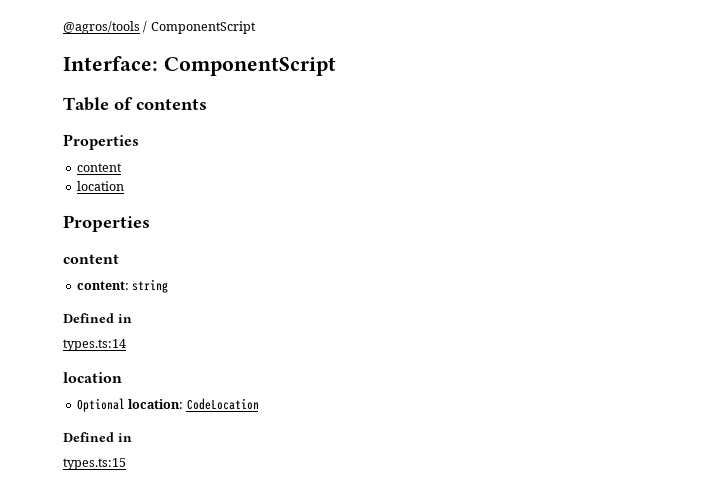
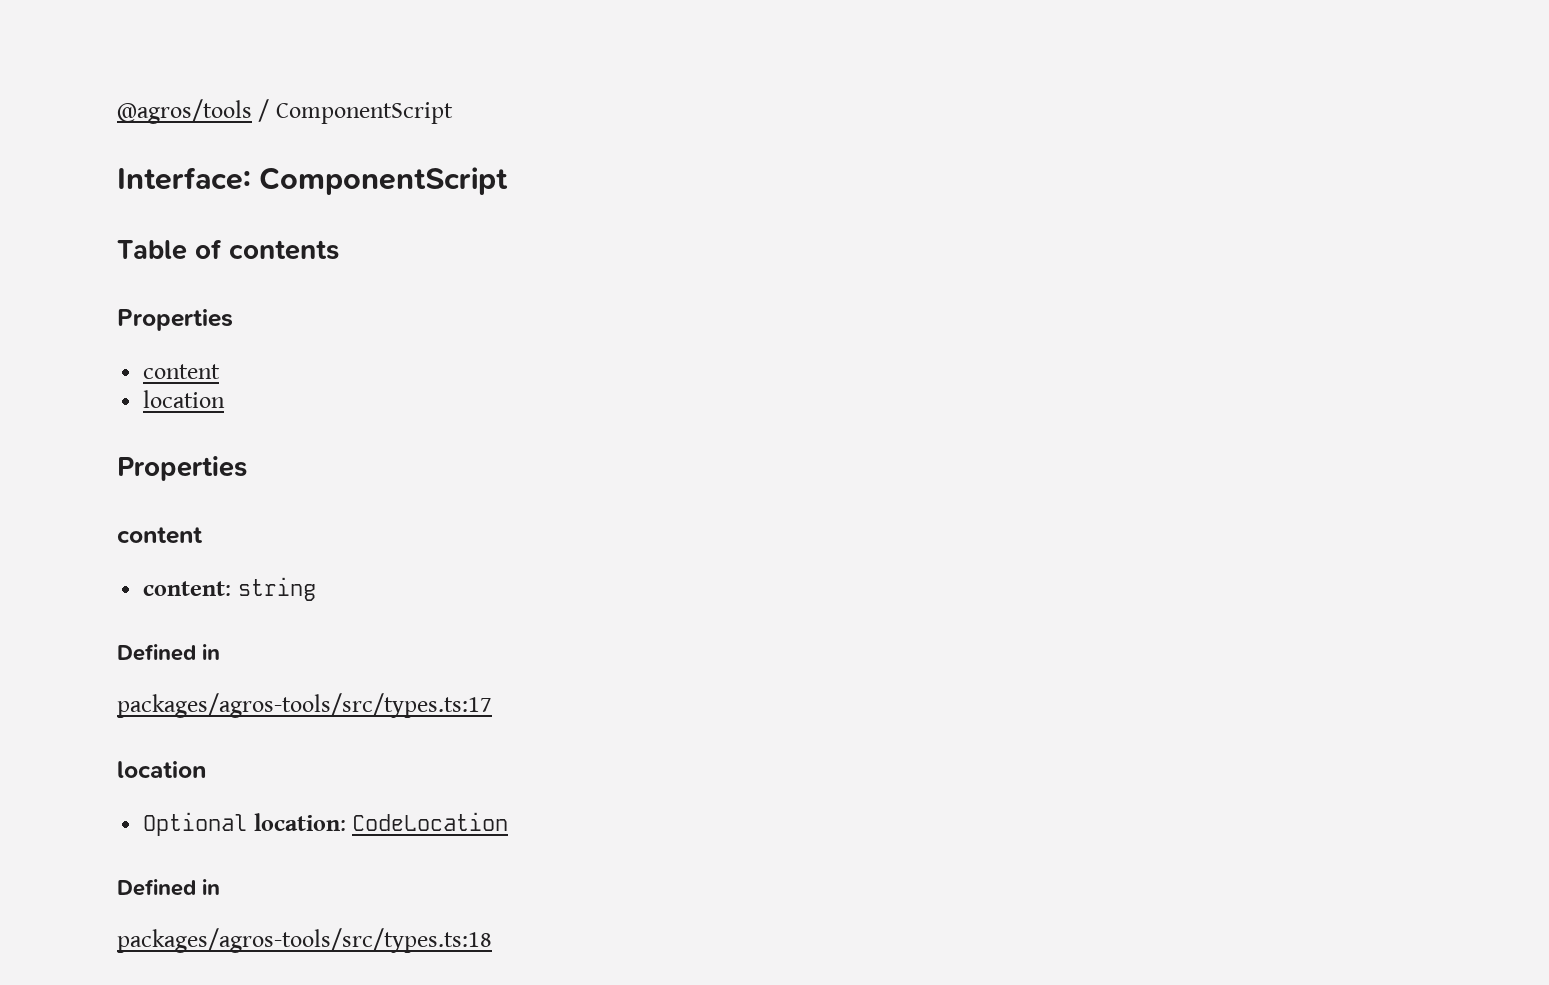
- types.ts:14
+ packages/agros-tools/src/types.ts:17
- types.ts:15
+ packages/agros-tools/src/types.ts:18

